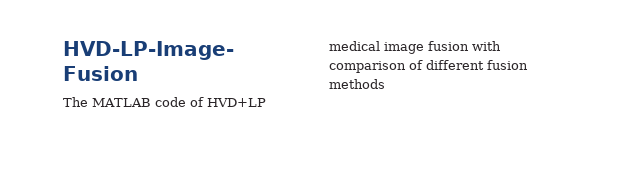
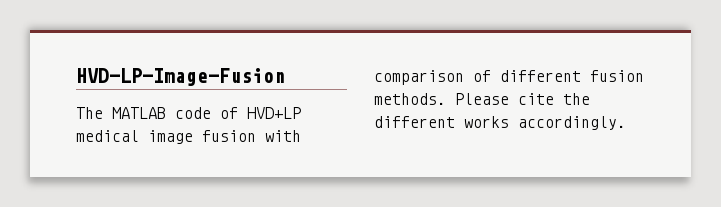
- The MATLAB code of HVD+LP medical image fusion with comparison of different fusion methods
+ The MATLAB code of HVD+LP medical image fusion with comparison of different fusion methods. Please cite the different works accordingly.

